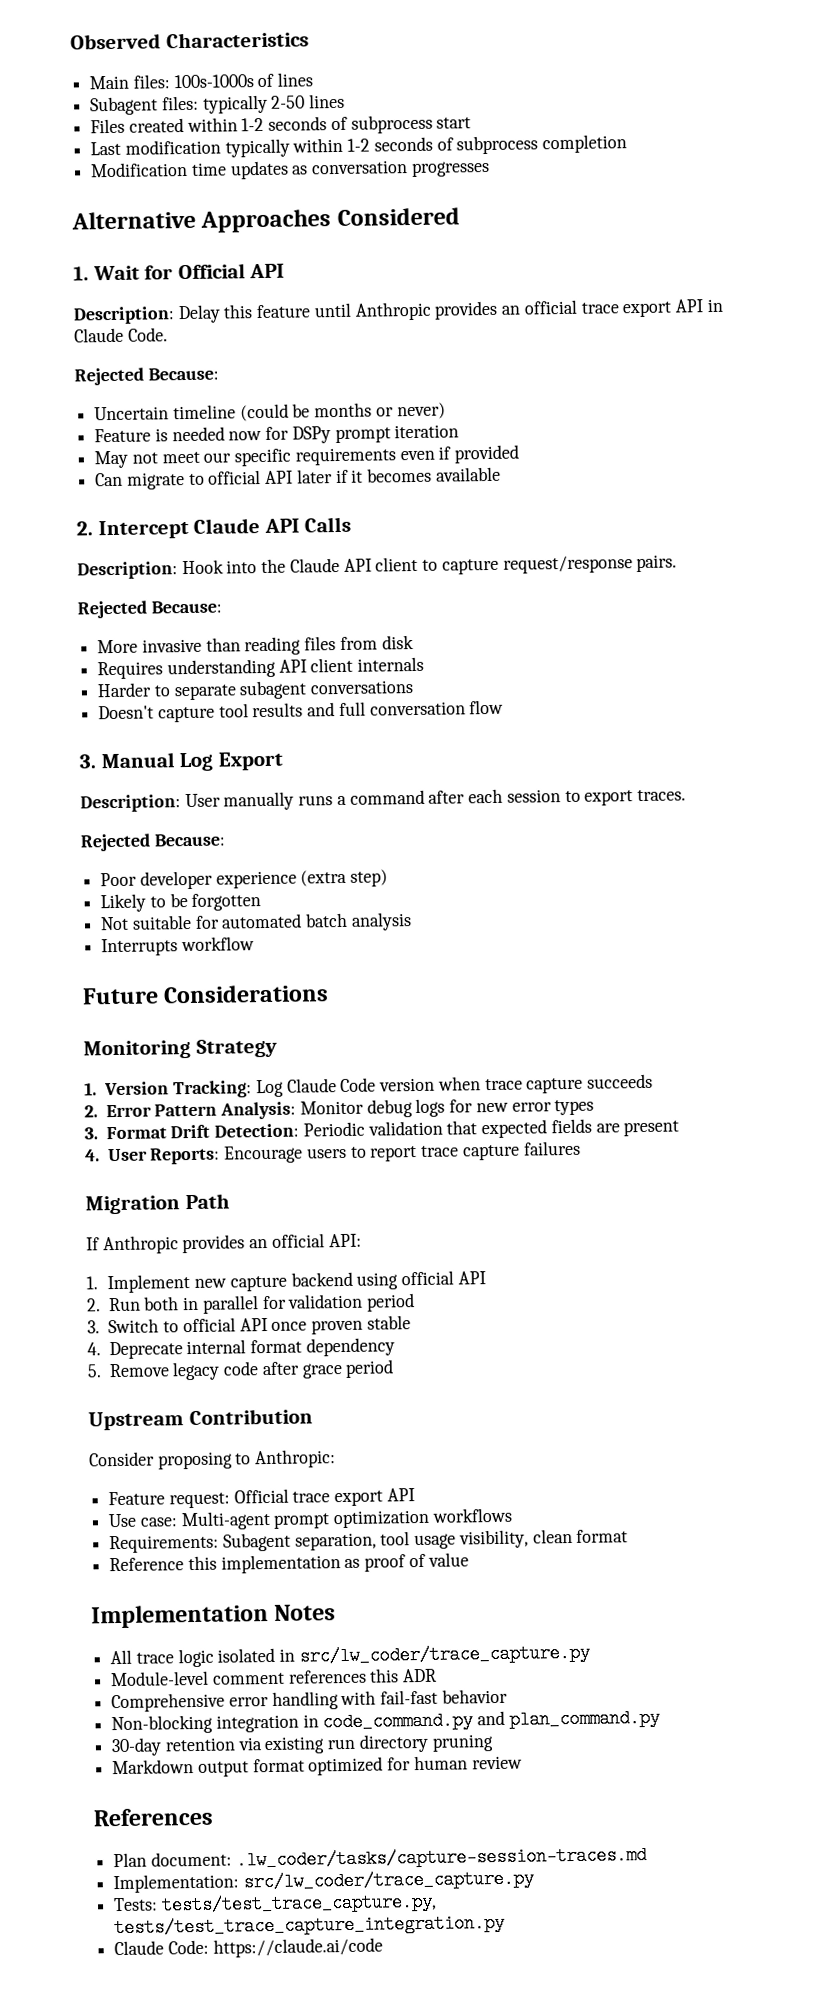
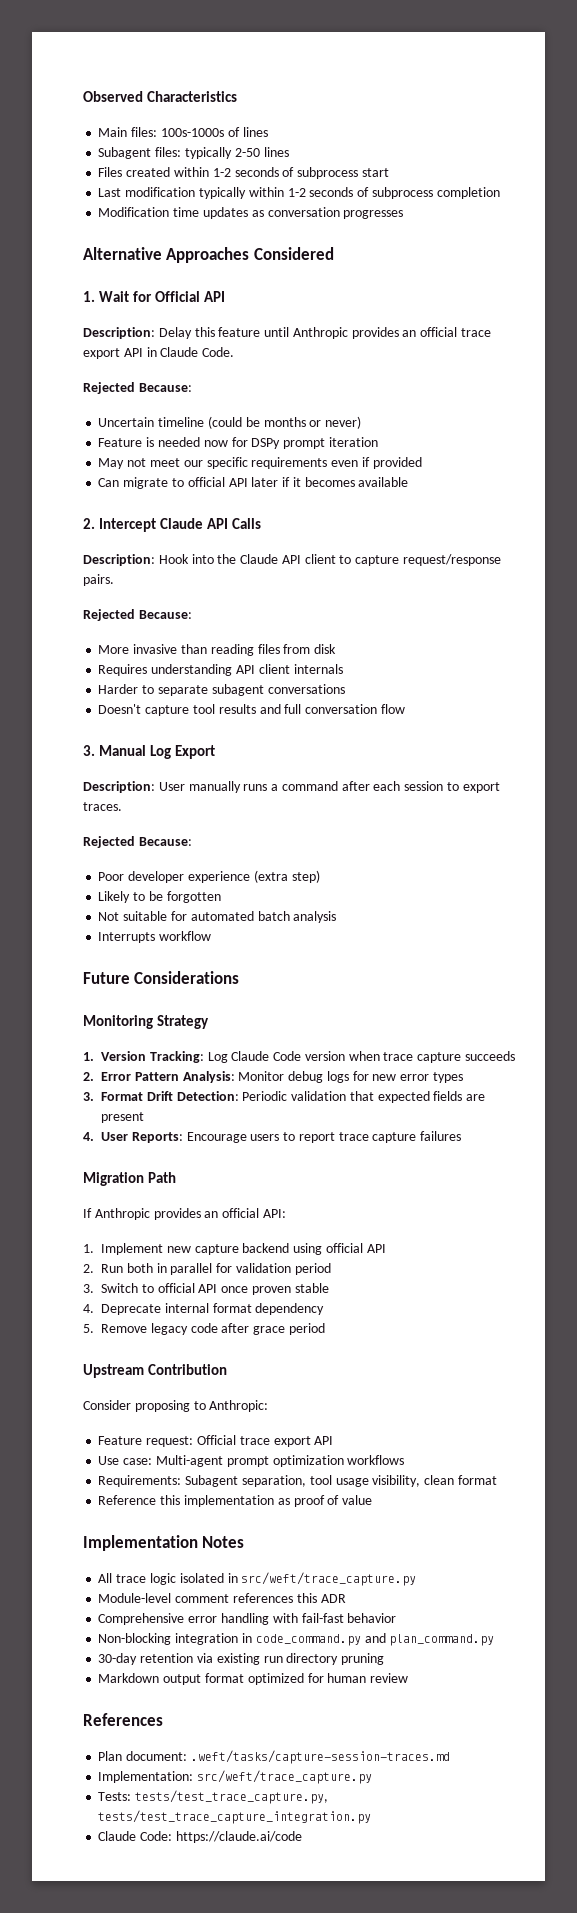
- All trace logic isolated in src/lw_coder/trace_capture.py
+ All trace logic isolated in src/weft/trace_capture.py
- Plan document: .lw_coder/tasks/capture-session-traces.md
+ Plan document: .weft/tasks/capture-session-traces.md
- Implementation: src/lw_coder/trace_capture.py
+ Implementation: src/weft/trace_capture.py

